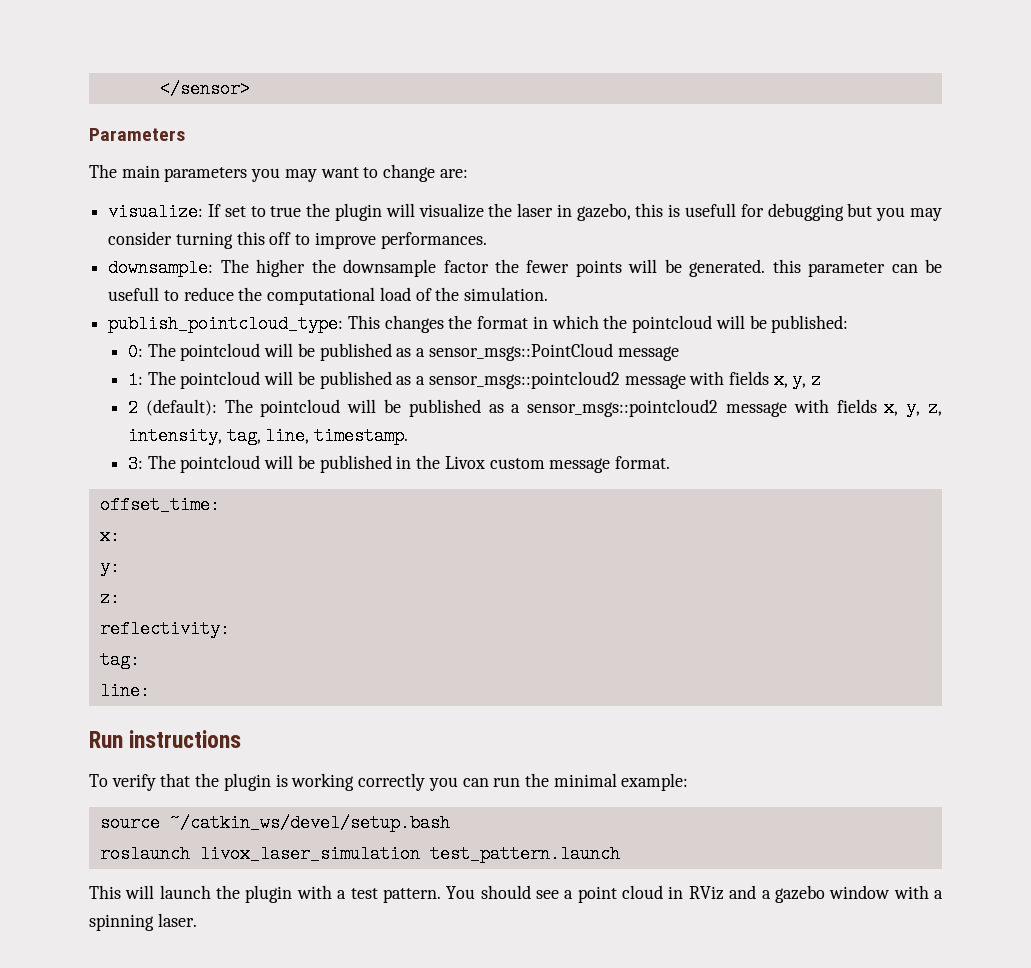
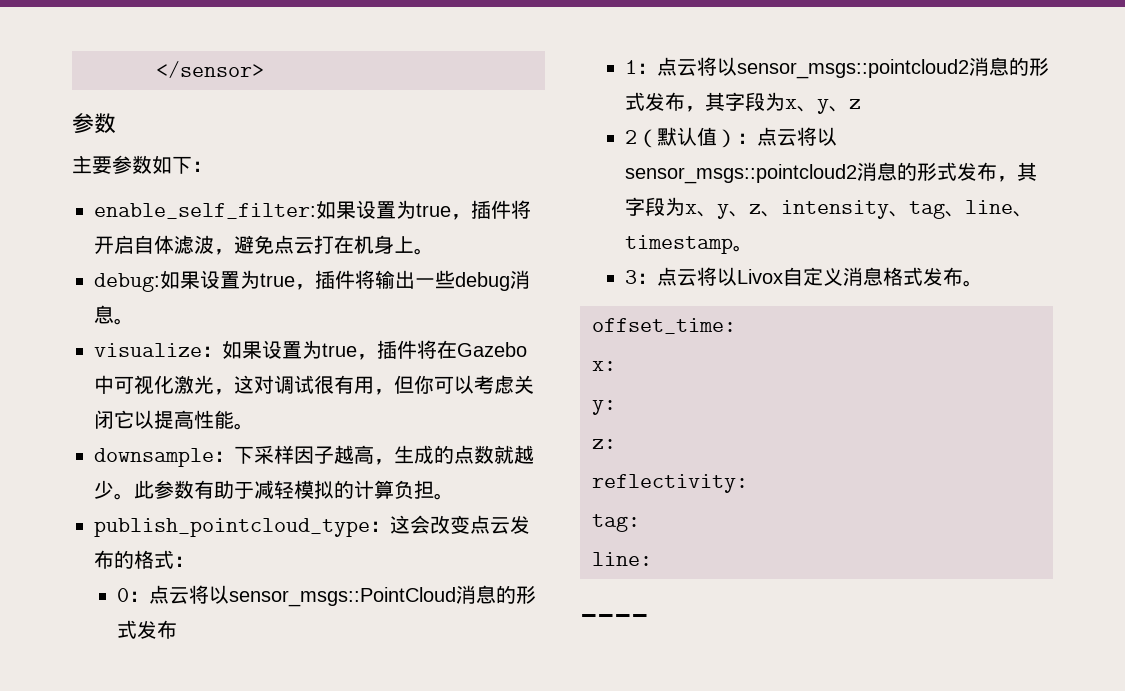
  </sensor>
- Parameters
- The main parameters you may want to change are:
- visualize: If set to true the plugin will visualize the laser in gazebo, this is usefull for debugging but you may consider turning this off to improve performances.
- downsample: The higher the downsample factor the fewer points will be generated. this parameter can be usefull to reduce the computational load of the simulation.
- publish_pointcloud_type: This changes the format in which the pointcloud will be published:
- 0: The pointcloud will be published as a sensor_msgs::PointCloud message
- 1: The pointcloud will be published as a sensor_msgs::pointcloud2 message with fields x, y, z
- 2 (default): The pointcloud will be published as a sensor_msgs::pointcloud2 message with fields x, y, z, intensity, tag, line, timestamp.
- 3: The pointcloud will be published in the Livox custom message format.
+ 参数
+ 主要参数如下：
+ enable_self_filter:如果设置为true，插件将开启自体滤波，避免点云打在机身上。
+ debug:如果设置为true，插件将输出一些debug消息。
+ visualize：如果设置为true，插件将在Gazebo中可视化激光，这对调试很有用，但你可以考虑关闭它以提高性能。
+ downsample：下采样因子越高，生成的点数就越少。此参数有助于减轻模拟的计算负担。
+ publish_pointcloud_type：这会改变点云发布的格式：
+ 0：点云将以sensor_msgs::PointCloud消息的形式发布
+ 1：点云将以sensor_msgs::pointcloud2消息的形式发布，其字段为x、y、z
+ 2（默认值）：点云将以sensor_msgs::pointcloud2消息的形式发布，其字段为x、y、z、intensity、tag、line、timestamp。
+ 3：点云将以Livox自定义消息格式发布。
- Run instructions
- To verify that the plugin is working correctly you can run the minimal example:
- source ~/catkin_ws/devel/setup.bash
- roslaunch livox_laser_simulation test_pattern.launch
- This will launch the plugin with a test pattern. You should see a point cloud in RViz and a gazebo window with a spinning laser.
+ ----

